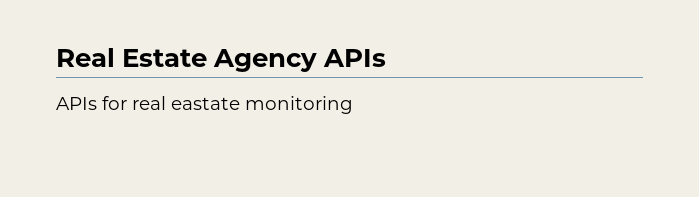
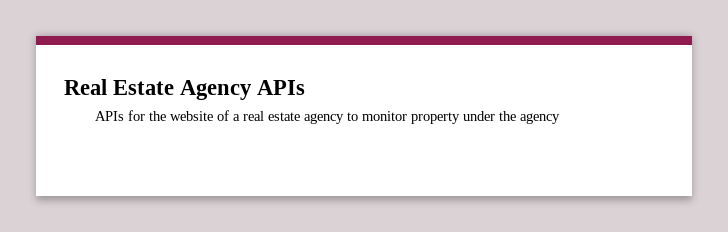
- APIs for real eastate monitoring
+ APIs for the website of a real estate agency to monitor property under the agency

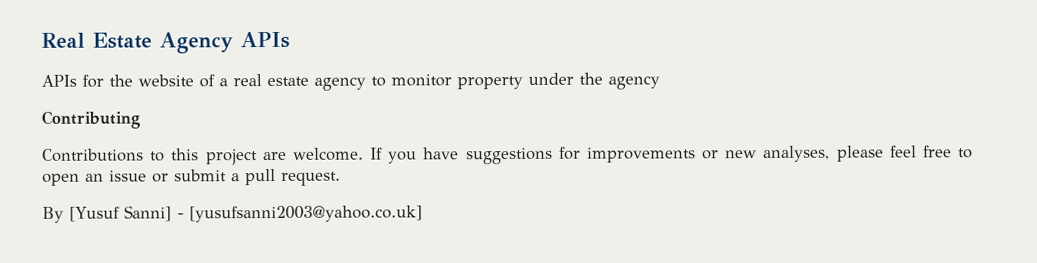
+ Contributing
+ Contributions to this project are welcome. If you have suggestions for improvements or new analyses, please feel free to open an issue or submit a pull request.
+ By [Yusuf Sanni] - [yusufsanni2003@yahoo.co.uk]

